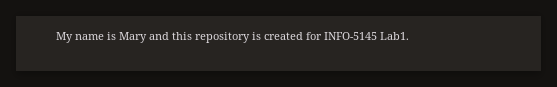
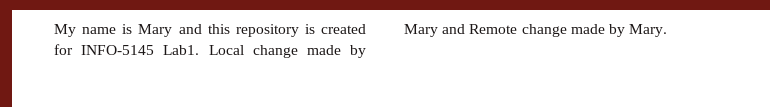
+ Local change made by Mary and Remote change made by Mary.

